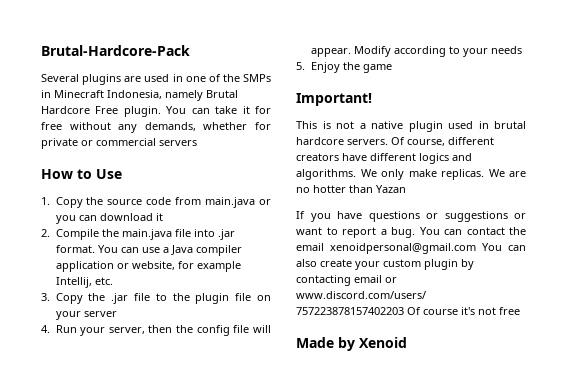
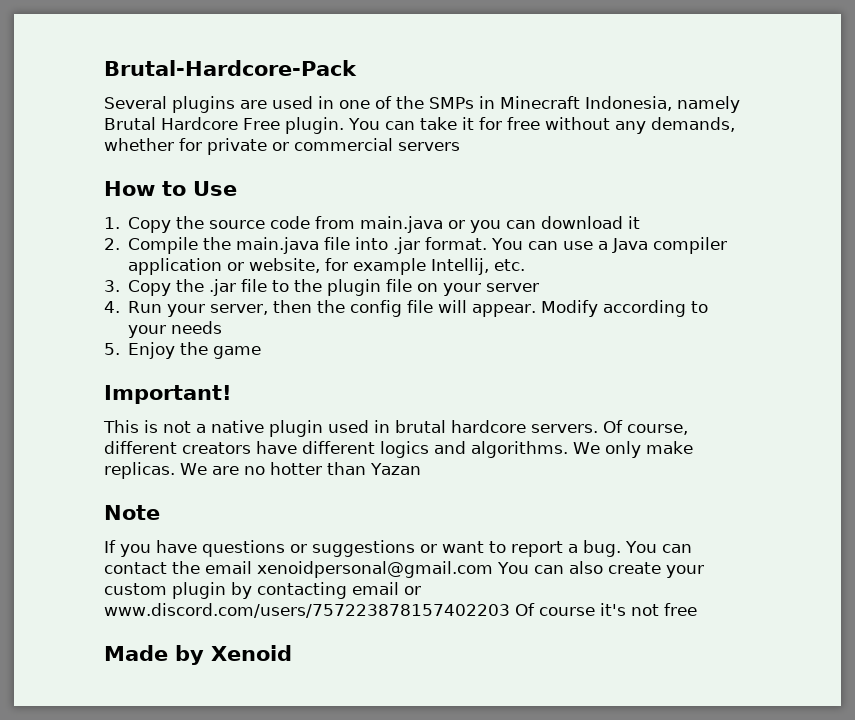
+ Note

